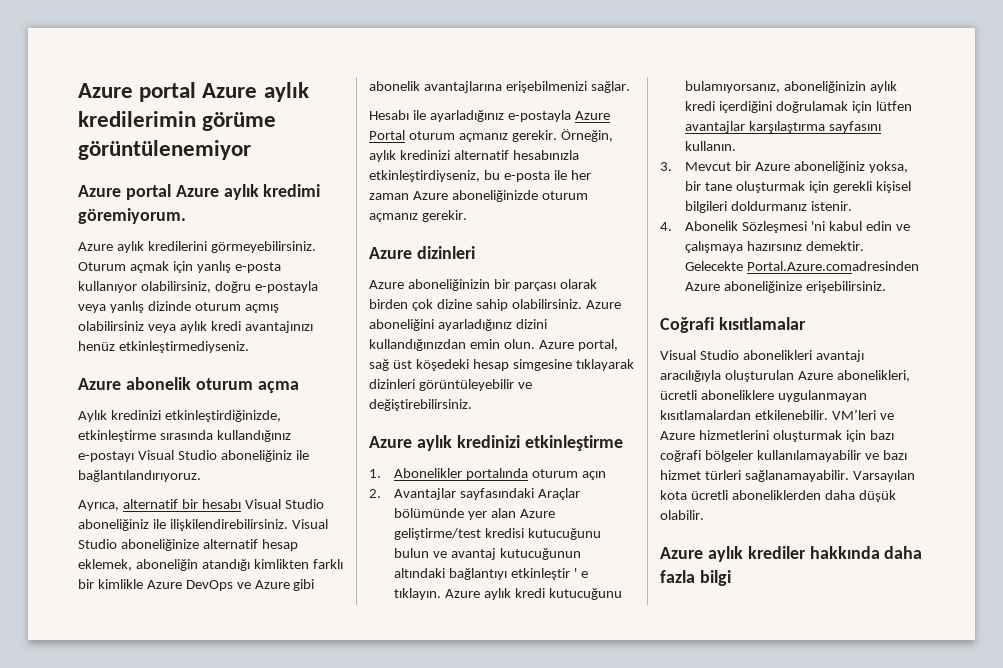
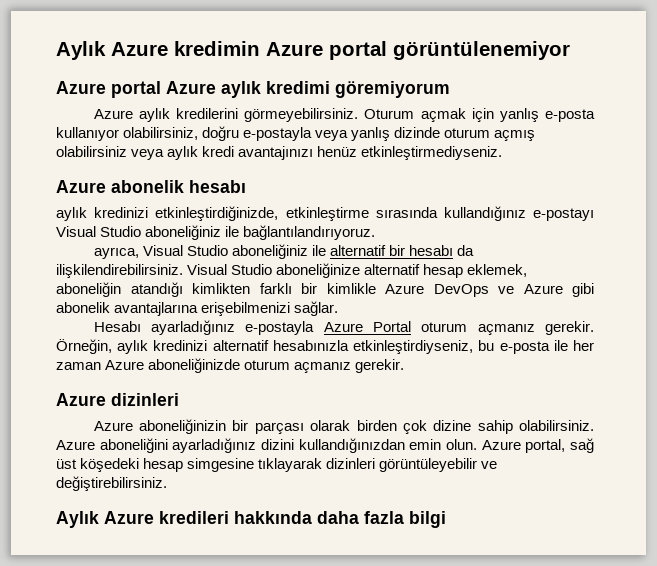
- Azure portal Azure aylık kredilerimin görüme görüntülenemiyor
+ Aylık Azure kredimin Azure portal görüntülenemiyor
- Azure portal Azure aylık kredimi göremiyorum.
+ Azure portal Azure aylık kredimi göremiyorum
- Azure abonelik oturum açma
- Aylık kredinizi etkinleştirdiğinizde, etkinleştirme sırasında kullandığınız e-postayı Visual Studio aboneliğiniz ile bağlantılandırıyoruz.
+ Azure abonelik hesabı
+ aylık kredinizi etkinleştirdiğinizde, etkinleştirme sırasında kullandığınız e-postayı Visual Studio aboneliğiniz ile bağlantılandırıyoruz.
- Ayrıca, alternatif bir hesabı Visual Studio aboneliğiniz ile ilişkilendirebilirsiniz.
+ ayrıca, Visual Studio aboneliğiniz ile alternatif bir hesabı da ilişkilendirebilirsiniz.
- Hesabı ile ayarladığınız e-postayla Azure Portal oturum açmanız gerekir.
+ Hesabı ayarladığınız e-postayla Azure Portal oturum açmanız gerekir.
- Azure aylık kredinizi etkinleştirme
- 1. Abonelikler portalında oturum açın
- 2. Avantajlar sayfasındaki Araçlar bölümünde yer alan Azure geliştirme/test kredisi kutucuğunu bulun ve avantaj kutucuğunun altındaki bağlantıyı etkinleştir ' e tıklayın. Azure aylık kredi kutucuğunu bulamıyorsanız, aboneliğinizin aylık kredi içerdiğini doğrulamak için lütfen avantajlar karşılaştırma sayfasını kullanın.
- 3. Mevcut bir Azure aboneliğiniz yoksa, bir tane oluşturmak için gerekli kişisel bilgileri doldurmanız istenir.
- 4. Abonelik Sözleşmesi 'ni kabul edin ve çalışmaya hazırsınız demektir. Gelecekte Portal.Azure.comadresinden Azure aboneliğinize erişebilirsiniz.
- Coğrafi kısıtlamalar
- Visual Studio abonelikleri avantajı aracılığıyla oluşturulan Azure abonelikleri, ücretli aboneliklere uygulanmayan kısıtlamalardan etkilenebilir. VM’leri ve Azure hizmetlerini oluşturmak için bazı coğrafi bölgeler kullanılamayabilir ve bazı hizmet türleri sağlanamayabilir. Varsayılan kota ücretli aboneliklerden daha düşük olabilir.
- Azure aylık krediler hakkında daha fazla bilgi
+ Aylık Azure kredileri hakkında daha fazla bilgi

